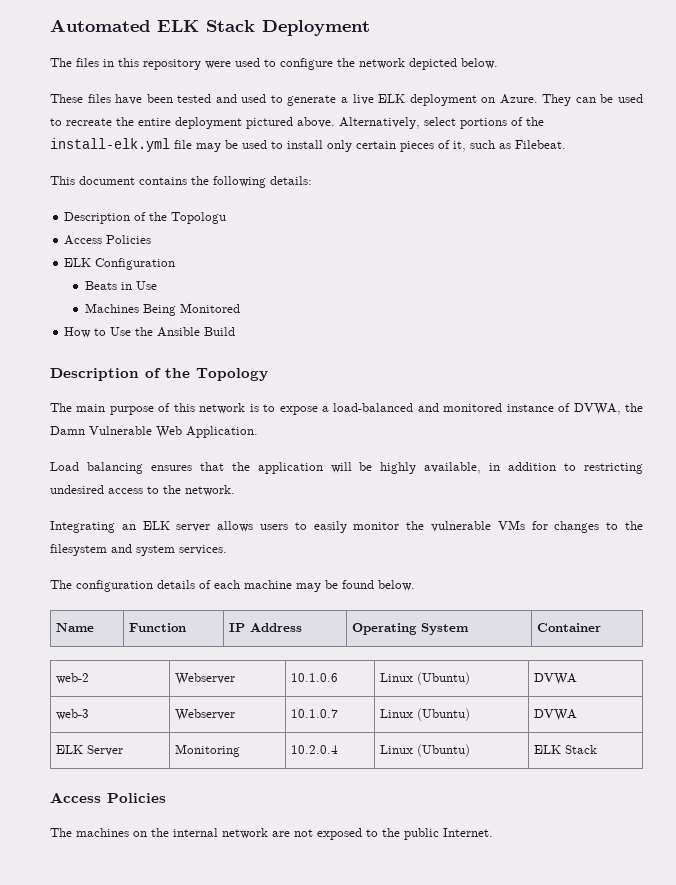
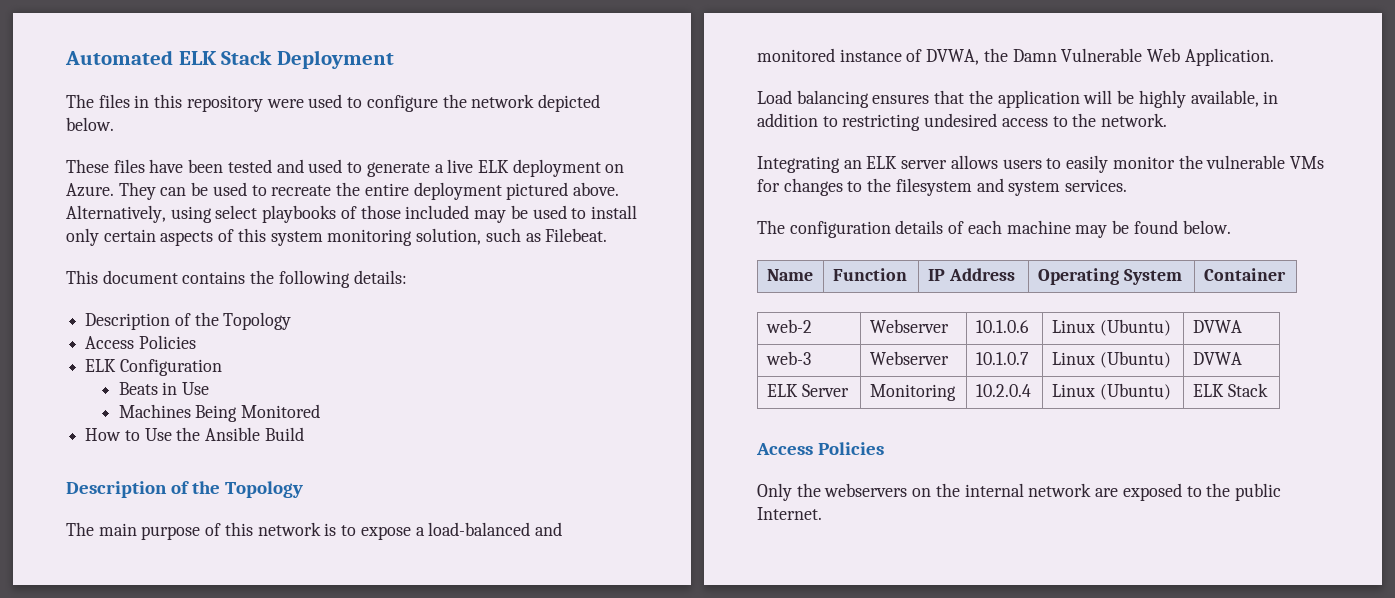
- Alternatively, select portions of the install-elk.yml file may be used to install only certain pieces of it, such as Filebeat.
+ Alternatively, using select playbooks of those included may be used to install only certain aspects of this system monitoring solution, such as Filebeat.
  This document contains the following details:
- Description of the Topologu
+ Description of the Topology
- The machines on the internal network are not exposed to the public Internet.
+ Only the webservers on the internal network are exposed to the public Internet.

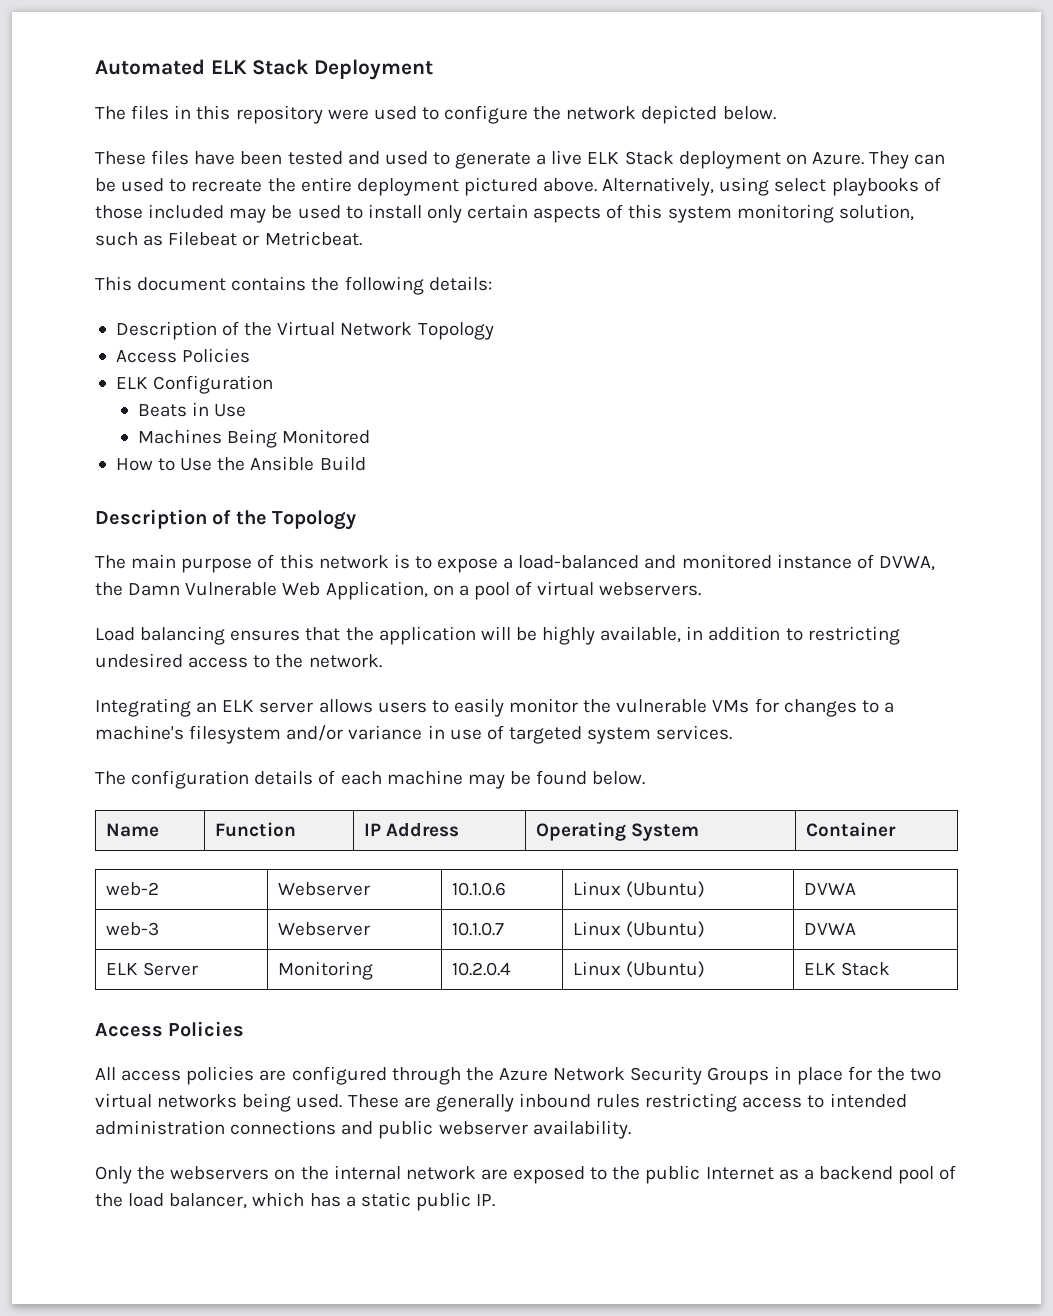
- These files have been tested and used to generate a live ELK deployment on Azure.
+ These files have been tested and used to generate a live ELK Stack deployment on Azure.
- Alternatively, using select playbooks of those included may be used to install only certain aspects of this system monitoring solution, such as Filebeat.
+ Alternatively, using select playbooks of those included may be used to install only certain aspects of this system monitoring solution, such as Filebeat or Metricbeat.
  This document contains the following details:
- Description of the Topology
+ Description of the Virtual Network Topology
- The main purpose of this network is to expose a load-balanced and monitored instance of DVWA, the Damn Vulnerable Web Application.
+ The main purpose of this network is to expose a load-balanced and monitored instance of DVWA, the Damn Vulnerable Web Application, on a pool of virtual webservers.
- Integrating an ELK server allows users to easily monitor the vulnerable VMs for changes to the filesystem and system services.
+ Integrating an ELK server allows users to easily monitor the vulnerable VMs for changes to a machine's filesystem and/or variance in use of targeted system services.
+ All access policies are configured through the Azure Network Security Groups in place for the two virtual networks being used. These are generally inbound rules restricting access to intended administration connections and public webserver availability.
- Only the webservers on the internal network are exposed to the public Internet.
+ Only the webservers on the internal network are exposed to the public Internet as a backend pool of the load balancer, which has a static public IP.

